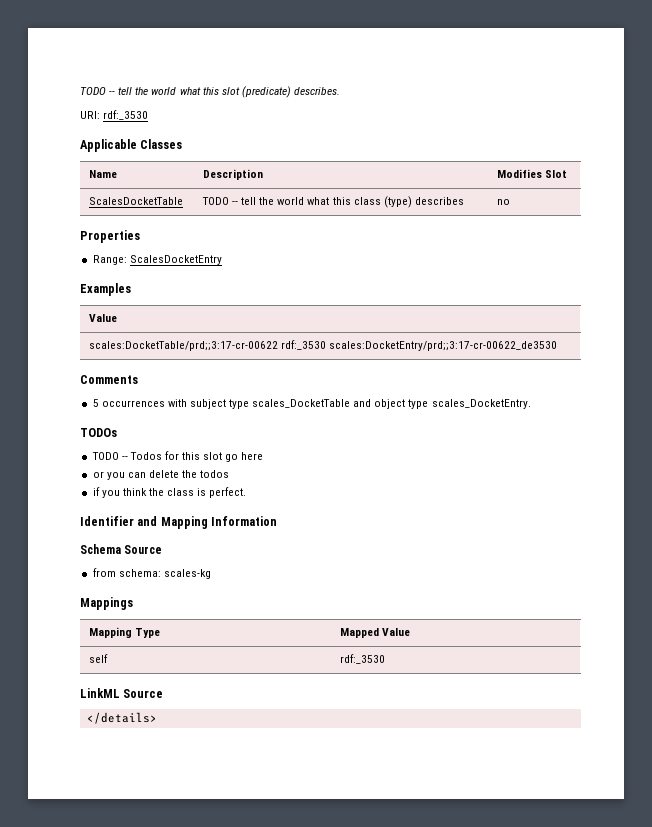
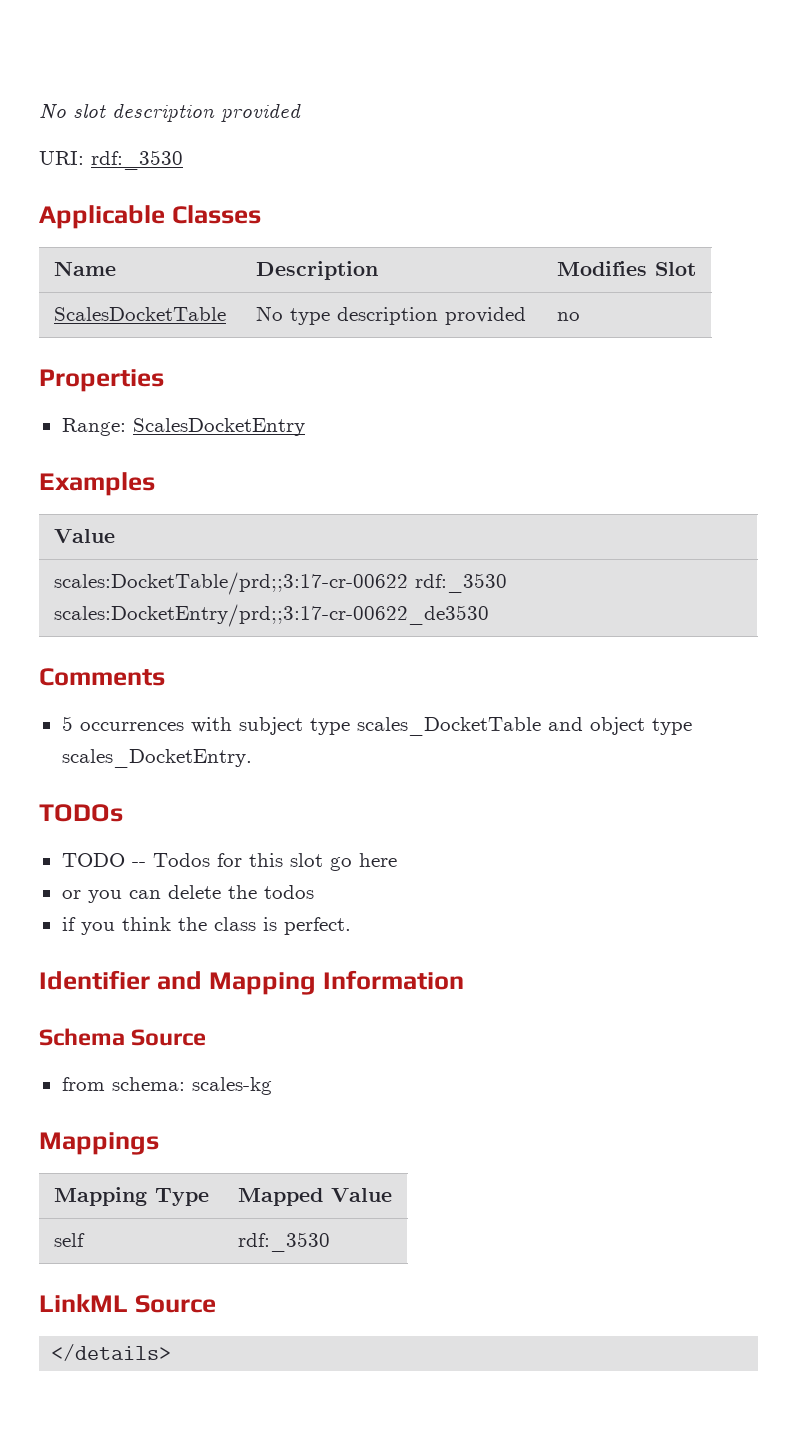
- TODO -- tell the world what this slot (predicate) describes.
+ No slot description provided
- ScalesDocketTable | TODO -- tell the world what this class (type) describes | no
+ ScalesDocketTable | No type description provided | no

